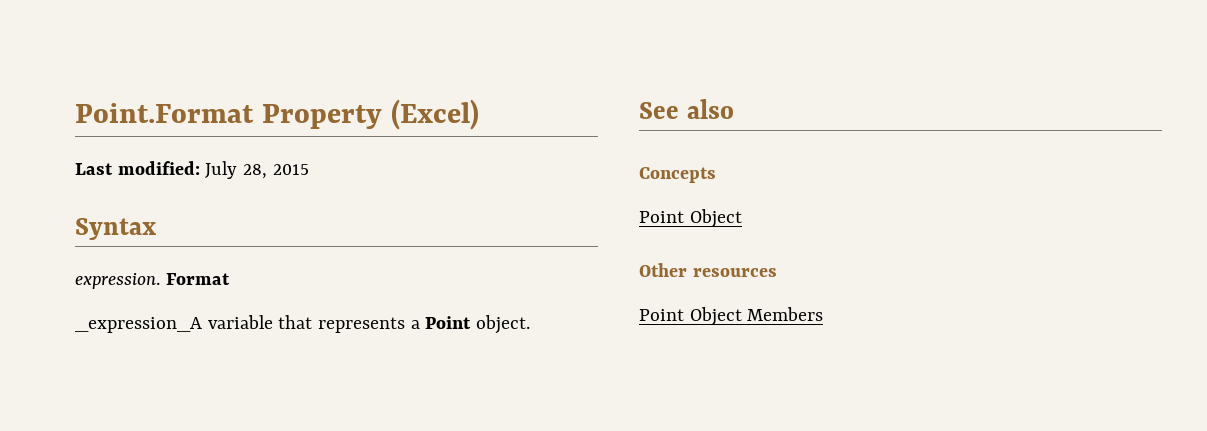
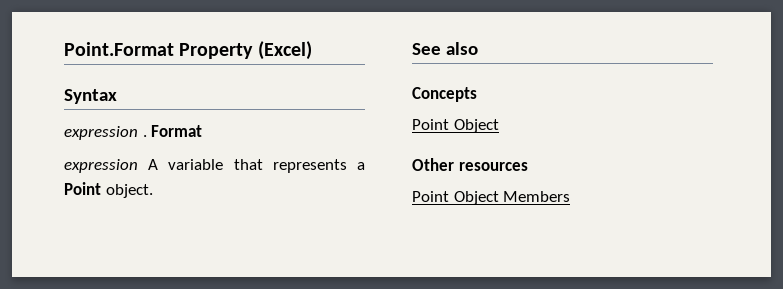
- Last modified: July 28, 2015
- expression.
+ expression .
- _expression_A variable that represents a Point object.
+ expression A variable that represents a Point object.

